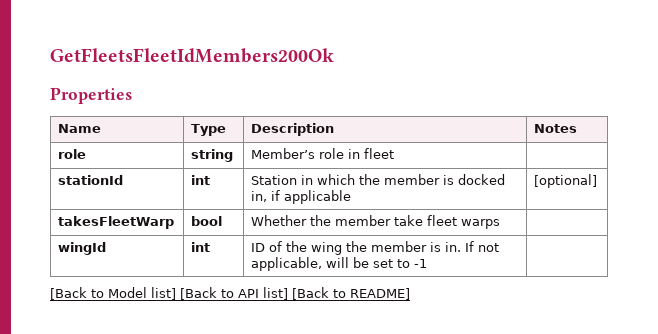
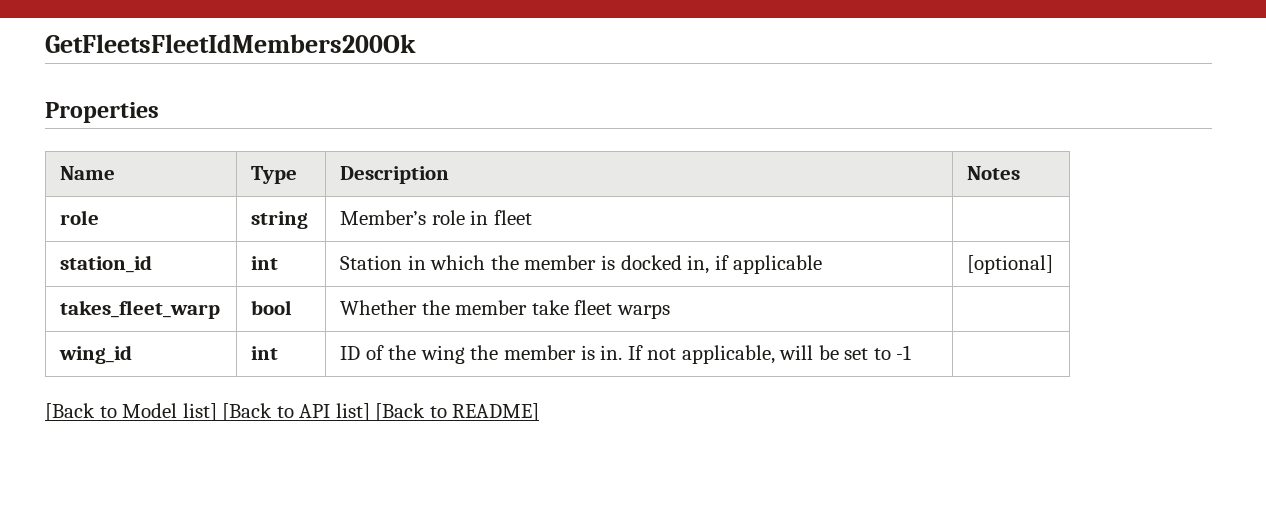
- stationId | int | Station in which the member is docked in, if applicable | [optional]
+ station_id | int | Station in which the member is docked in, if applicable | [optional]
- takesFleetWarp | bool | Whether the member take fleet warps |
+ takes_fleet_warp | bool | Whether the member take fleet warps |
- wingId | int | ID of the wing the member is in. If not applicable, will be set to -1 |
+ wing_id | int | ID of the wing the member is in. If not applicable, will be set to -1 |

